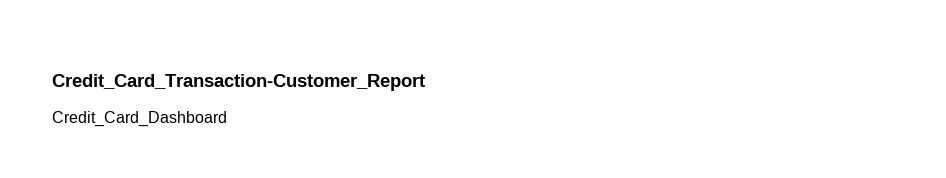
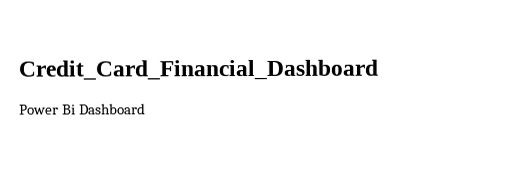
- Credit_Card_Transaction-Customer_Report
- Credit_Card_Dashboard
+ Credit_Card_Financial_Dashboard
+ Power Bi Dashboard

